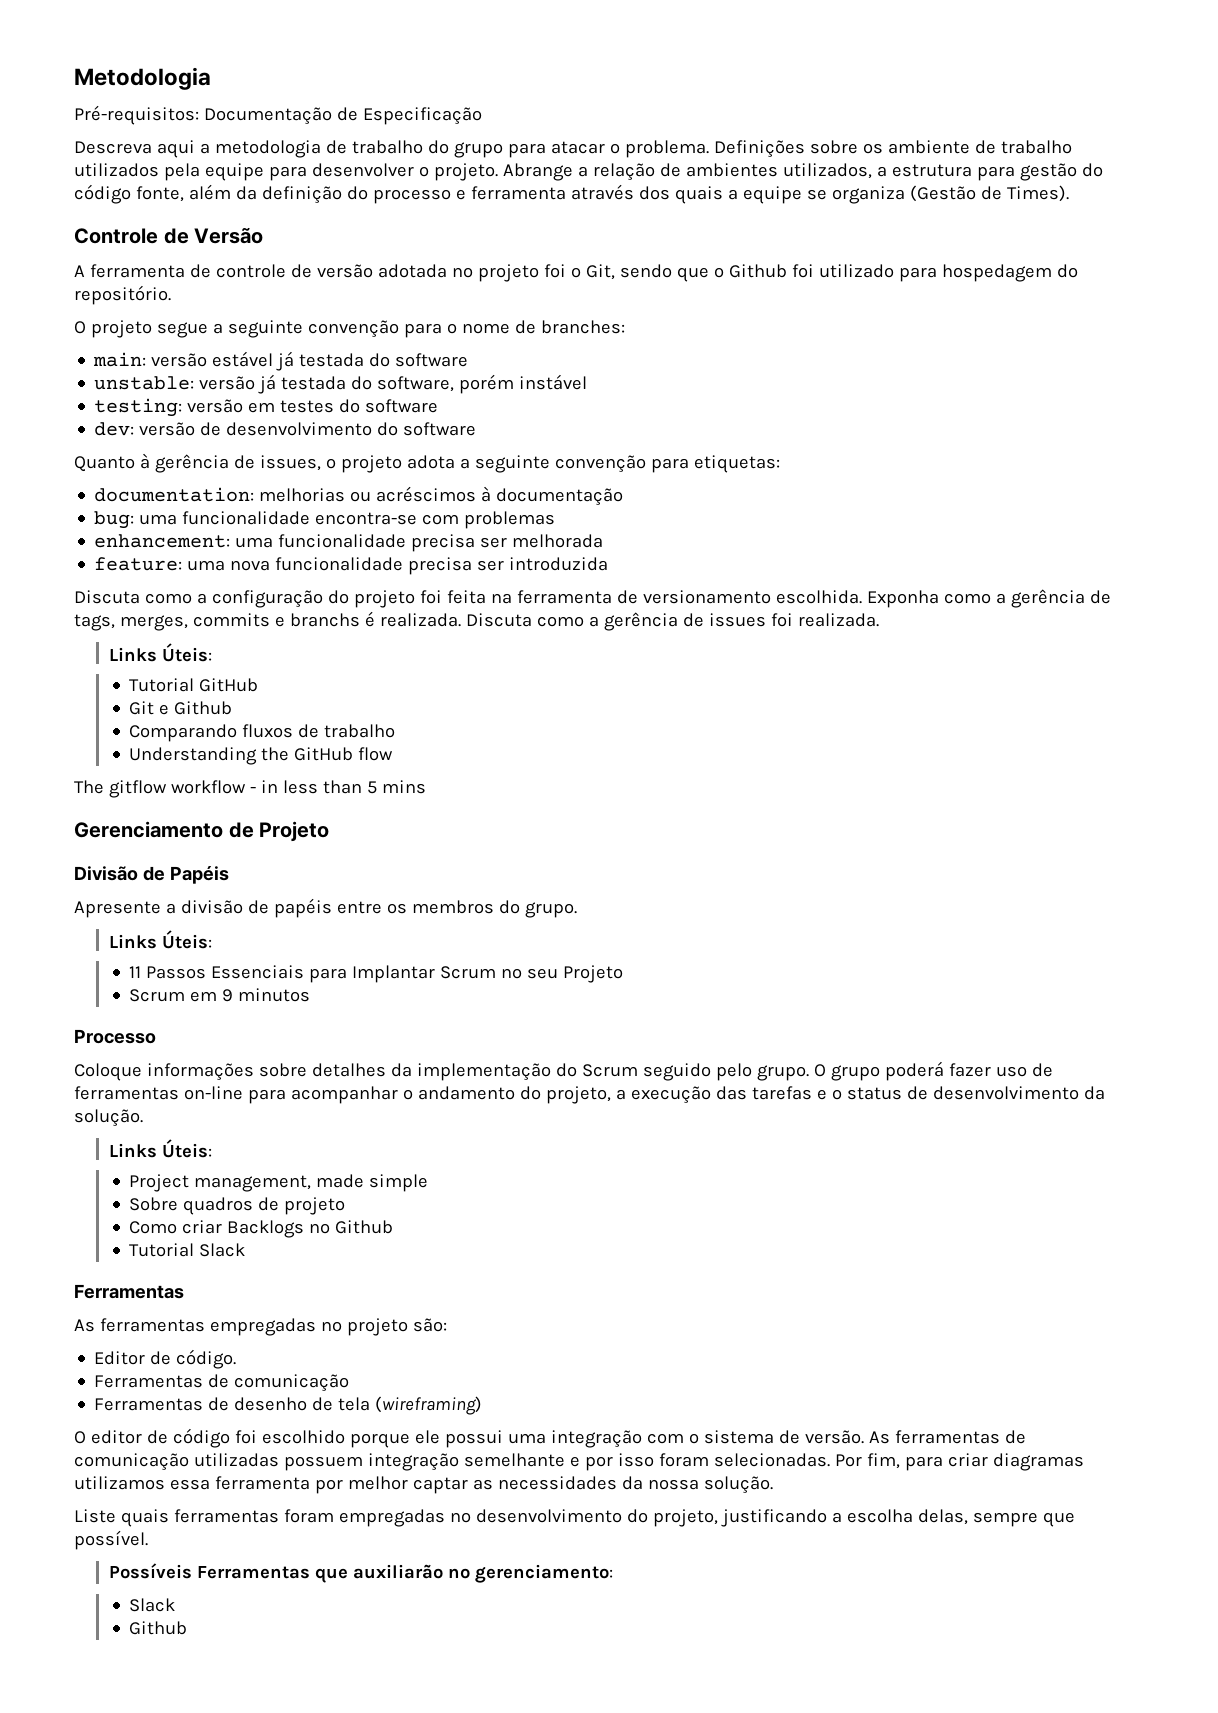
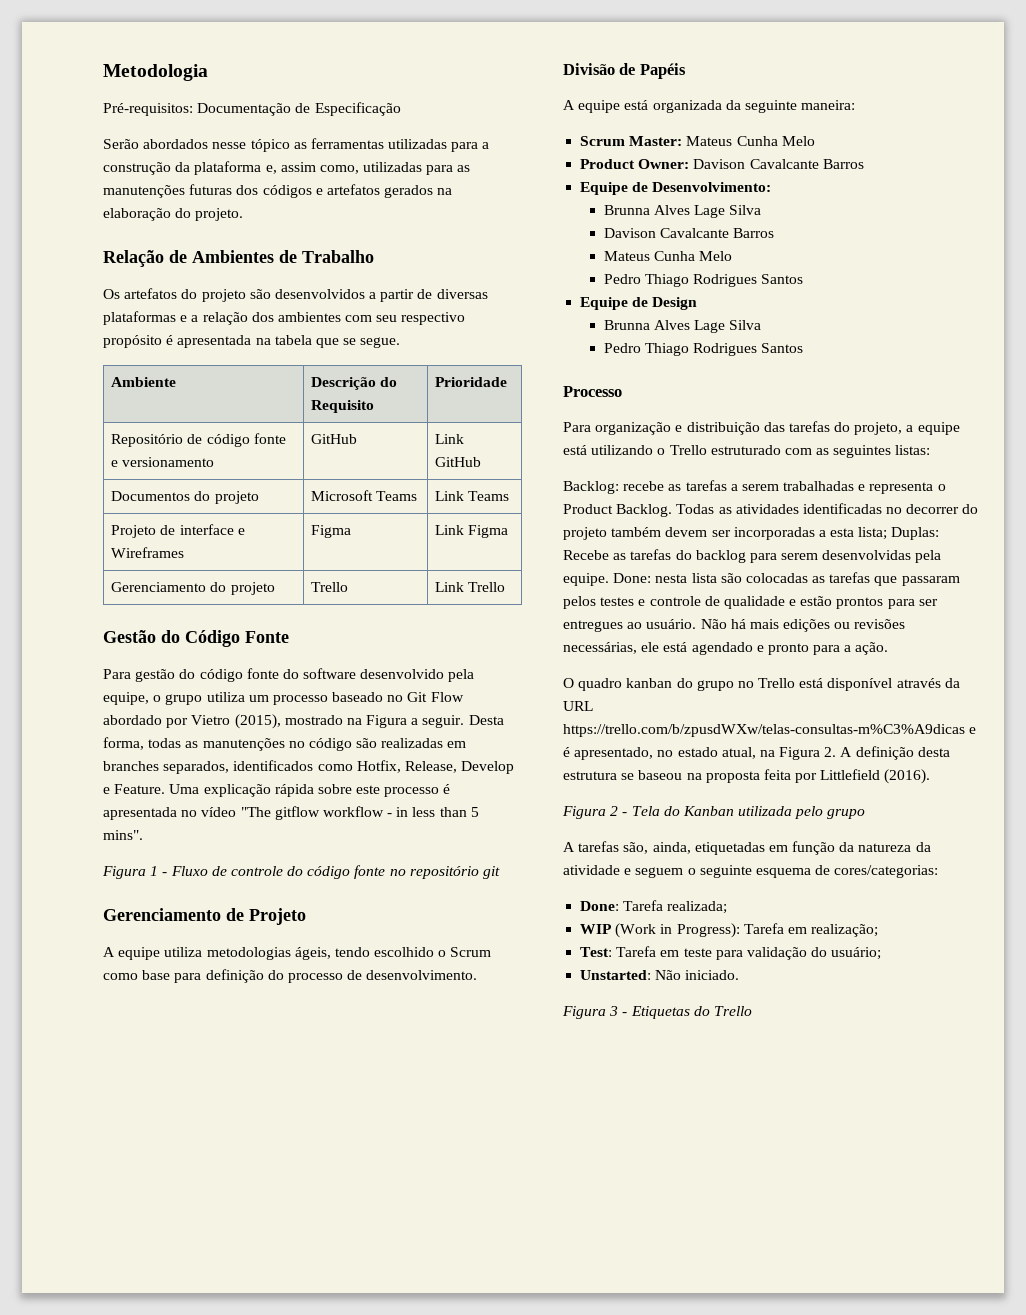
- Descreva aqui a metodologia de trabalho do grupo para atacar o problema. Definições sobre os ambiente de trabalho utilizados pela equipe para desenvolver o projeto. Abrange a relação de ambientes utilizados, a estrutura para gestão do código fonte, além da definição do processo e ferramenta através dos quais a equipe se organiza (Gestão de Times).
- Controle de Versão
- A ferramenta de controle de versão adotada no projeto foi o Git, sendo que o Github foi utilizado para hospedagem do repositório.
- O projeto segue a seguinte convenção para o nome de branches:
- main: versão estável já testada do software
- unstable: versão já testada do software, porém instável
- testing: versão em testes do software
- dev: versão de desenvolvimento do software
- Quanto à gerência de issues, o projeto adota a seguinte convenção para etiquetas:
- documentation: melhorias ou acréscimos à documentação
- bug: uma funcionalidade encontra-se com problemas
- enhancement: uma funcionalidade precisa ser melhorada
- feature: uma nova funcionalidade precisa ser introduzida
- Discuta como a configuração do projeto foi feita na ferramenta de versionamento escolhida. Exponha como a gerência de tags, merges, commits e branchs é realizada. Discuta como a gerência de issues foi realizada.
- Links Úteis:
- Tutorial GitHub
- Git e Github
- Comparando fluxos de trabalho
- Understanding the GitHub flow
- The gitflow workflow - in less than 5 mins
+ Serão abordados nesse tópico as ferramentas utilizadas para a construção da plataforma e, assim como, utilizadas para as manutenções futuras dos códigos e artefatos gerados na elaboração do projeto.
+ Relação de Ambientes de Trabalho
+ Os artefatos do projeto são desenvolvidos a partir de diversas plataformas e a relação dos ambientes com seu respectivo propósito é apresentada na tabela que se segue.
+ Ambiente | Descrição do Requisito | Prioridade
+ Repositório de código fonte e versionamento | GitHub | Link GitHub
+ Documentos do projeto | Microsoft Teams | Link Teams
+ Projeto de interface e Wireframes | Figma | Link Figma
+ Gerenciamento do projeto | Trello | Link Trello
+ Gestão do Código Fonte
+ Para gestão do código fonte do software desenvolvido pela equipe, o grupo utiliza um processo baseado no Git Flow abordado por Vietro (2015), mostrado na Figura a seguir. Desta forma, todas as manutenções no código são realizadas em branches separados, identificados como Hotfix, Release, Develop e Feature. Uma explicação rápida sobre este processo é apresentada no vídeo "The gitflow workflow - in less than 5 mins".
+ Figura 1 - Fluxo de controle do código fonte no repositório git
  Gerenciamento de Projeto
+ A equipe utiliza metodologias ágeis, tendo escolhido o Scrum como base para definição do processo de desenvolvimento.
  Divisão de Papéis
- Apresente a divisão de papéis entre os membros do grupo.
- Links Úteis:
- 11 Passos Essenciais para Implantar Scrum no seu Projeto
- Scrum em 9 minutos
+ A equipe está organizada da seguinte maneira:
+ Scrum Master: Mateus Cunha Melo
+ Product Owner: Davison Cavalcante Barros
+ Equipe de Desenvolvimento:
+ Brunna Alves Lage Silva
+ Davison Cavalcante Barros
+ Mateus Cunha Melo
+ Pedro Thiago Rodrigues Santos
+ Equipe de Design
+ Brunna Alves Lage Silva
+ Pedro Thiago Rodrigues Santos
  Processo
- Coloque informações sobre detalhes da implementação do Scrum seguido pelo grupo. O grupo poderá fazer uso de ferramentas on-line para acompanhar o andamento do projeto, a execução das tarefas e o status de desenvolvimento da solução.
- Links Úteis:
- Project management, made simple
- Sobre quadros de projeto
- Como criar Backlogs no Github
- Tutorial Slack
- Ferramentas
- As ferramentas empregadas no projeto são:
- Editor de código.
- Ferramentas de comunicação
- Ferramentas de desenho de tela (wireframing)
- O editor de código foi escolhido porque ele possui uma integração com o sistema de versão. As ferramentas de comunicação utilizadas possuem integração semelhante e por isso foram selecionadas. Por fim, para criar diagramas utilizamos essa ferramenta por melhor captar as necessidades da nossa solução.
- Liste quais ferramentas foram empregadas no desenvolvimento do projeto, justificando a escolha delas, sempre que possível.
- Possíveis Ferramentas que auxiliarão no gerenciamento:
- Slack
- Github
+ Para organização e distribuição das tarefas do projeto, a equipe está utilizando o Trello estruturado com as seguintes listas:
+ Backlog: recebe as tarefas a serem trabalhadas e representa o Product Backlog. Todas as atividades identificadas no decorrer do projeto também devem ser incorporadas a esta lista; Duplas: Recebe as tarefas do backlog para serem desenvolvidas pela equipe. Done: nesta lista são colocadas as tarefas que passaram pelos testes e controle de qualidade e estão prontos para ser entregues ao usuário. Não há mais edições ou revisões necessárias, ele está agendado e pronto para a ação.
+ O quadro kanban do grupo no Trello está disponível através da URL https://trello.com/b/zpusdWXw/telas-consultas-m%C3%A9dicas e é apresentado, no estado atual, na Figura 2. A definição desta estrutura se baseou na proposta feita por Littlefield (2016).
+ Figura 2 - Tela do Kanban utilizada pelo grupo
+ A tarefas são, ainda, etiquetadas em função da natureza da atividade e seguem o seguinte esquema de cores/categorias:
+ Done: Tarefa realizada;
+ WIP (Work in Progress): Tarefa em realização;
+ Test: Tarefa em teste para validação do usuário;
+ Unstarted: Não iniciado.
+ Figura 3 - Etiquetas do Trello

